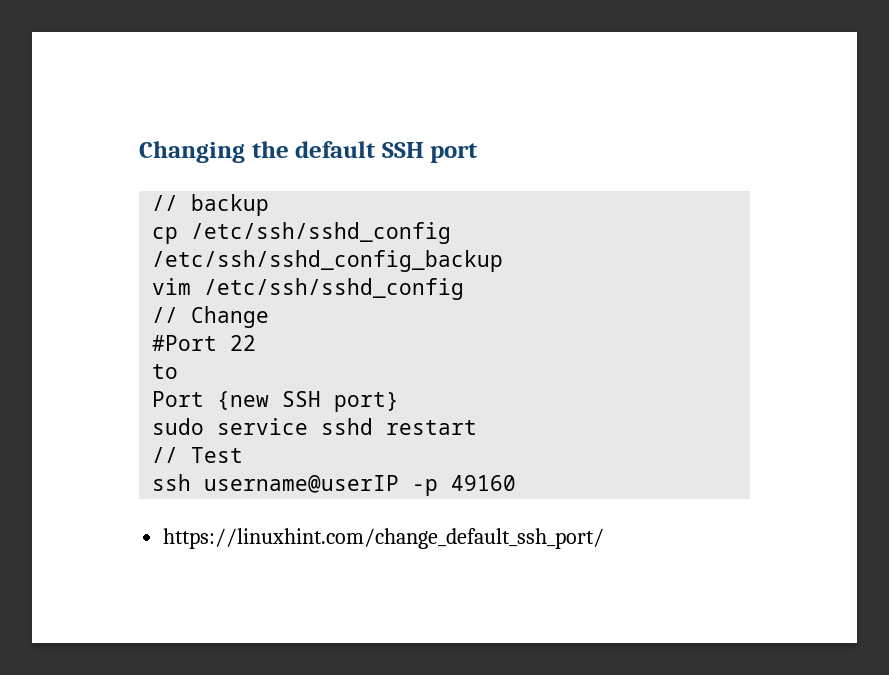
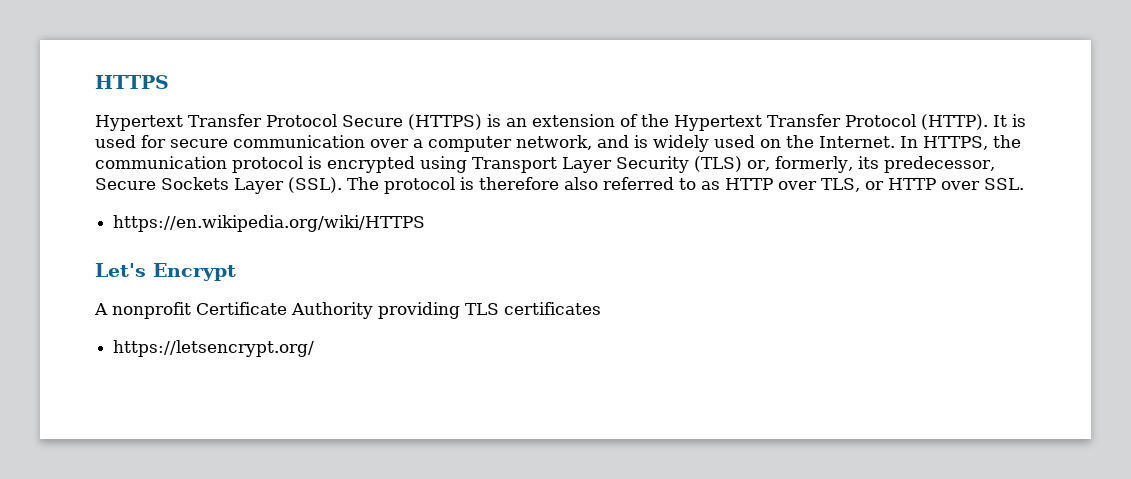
- Changing the default SSH port
- // backup
- cp /etc/ssh/sshd_config /etc/ssh/sshd_config_backup
- vim /etc/ssh/sshd_config
- // Change
- #Port 22
- to
- Port {new SSH port}
- sudo service sshd restart
- // Test
- ssh username@userIP -p 49160
- https://linuxhint.com/change_default_ssh_port/
+ HTTPS
+ Hypertext Transfer Protocol Secure (HTTPS) is an extension of the Hypertext Transfer Protocol (HTTP). It is used for secure communication over a computer network, and is widely used on the Internet. In HTTPS, the communication protocol is encrypted using Transport Layer Security (TLS) or, formerly, its predecessor, Secure Sockets Layer (SSL). The protocol is therefore also referred to as HTTP over TLS, or HTTP over SSL.
+ https://en.wikipedia.org/wiki/HTTPS
+ Let's Encrypt
+ A nonprofit Certificate Authority providing TLS certificates
+ https://letsencrypt.org/

